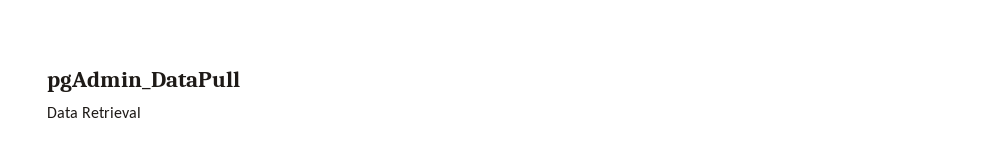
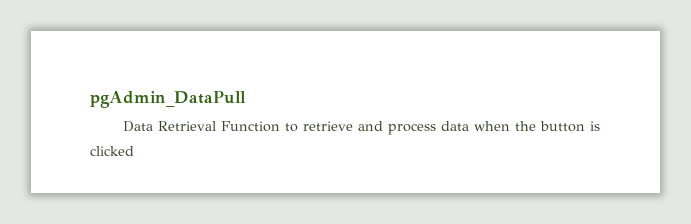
- Data Retrieval
+ Data Retrieval Function to retrieve and process data when the button is clicked

